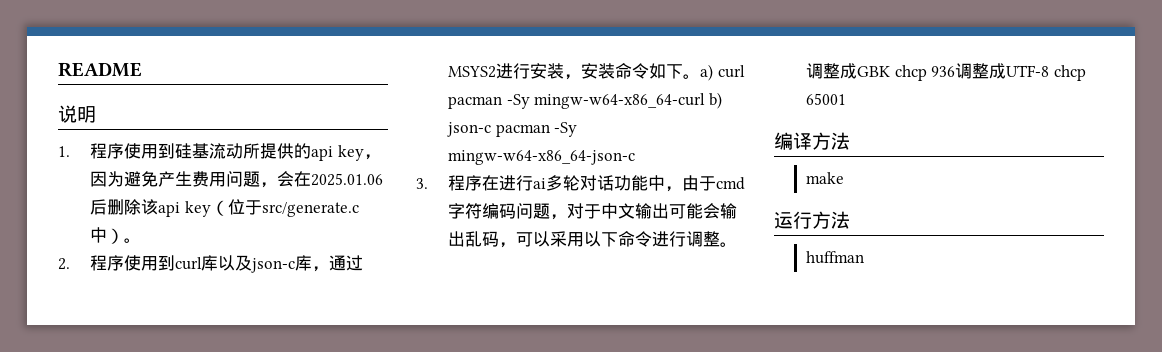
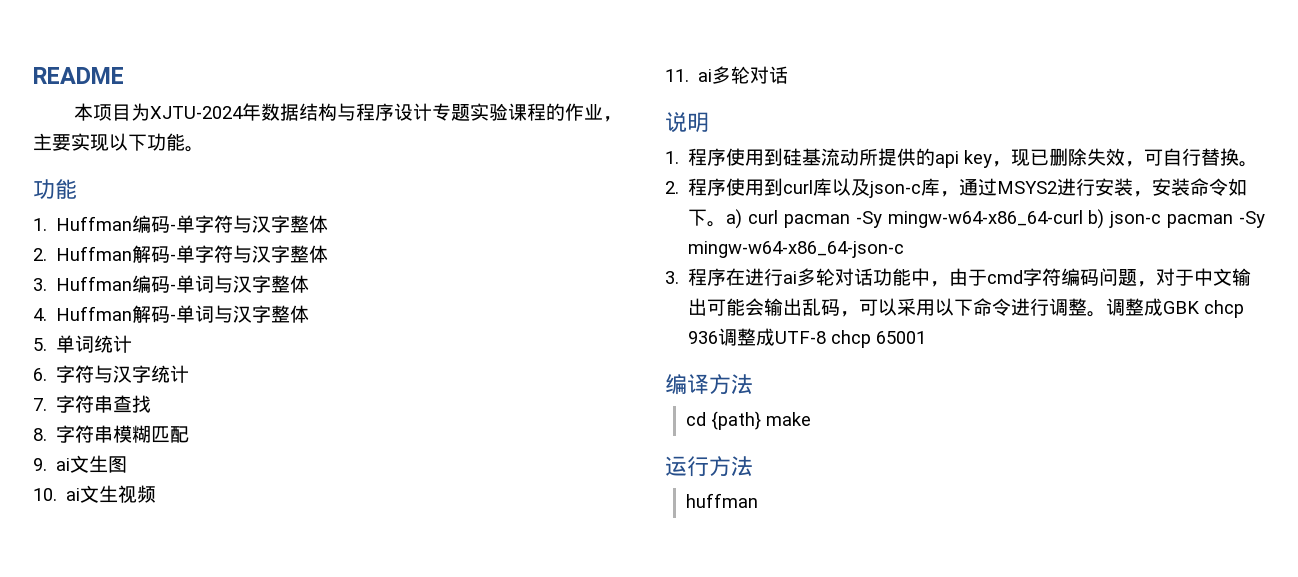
+ 本项目为XJTU-2024年数据结构与程序设计专题实验课程的作业，主要实现以下功能。
+ 功能
+ 1. Huffman编码-单字符与汉字整体
+ 2. Huffman解码-单字符与汉字整体
+ 3. Huffman编码-单词与汉字整体
+ 4. Huffman解码-单词与汉字整体
+ 5.单词统计
+ 6.字符与汉字统计
+ 7.字符串查找
+ 8.字符串模糊匹配
+ 9. ai文生图
+ 10. ai文生视频
+ 11. ai多轮对话
- 1.程序使用到硅基流动所提供的api key，因为避免产生费用问题，会在2025.01.06后删除该api key（位于src/generate.c中）。
+ 1.程序使用到硅基流动所提供的api key，现已删除失效，可自行替换。
- make
+ cd {path} make

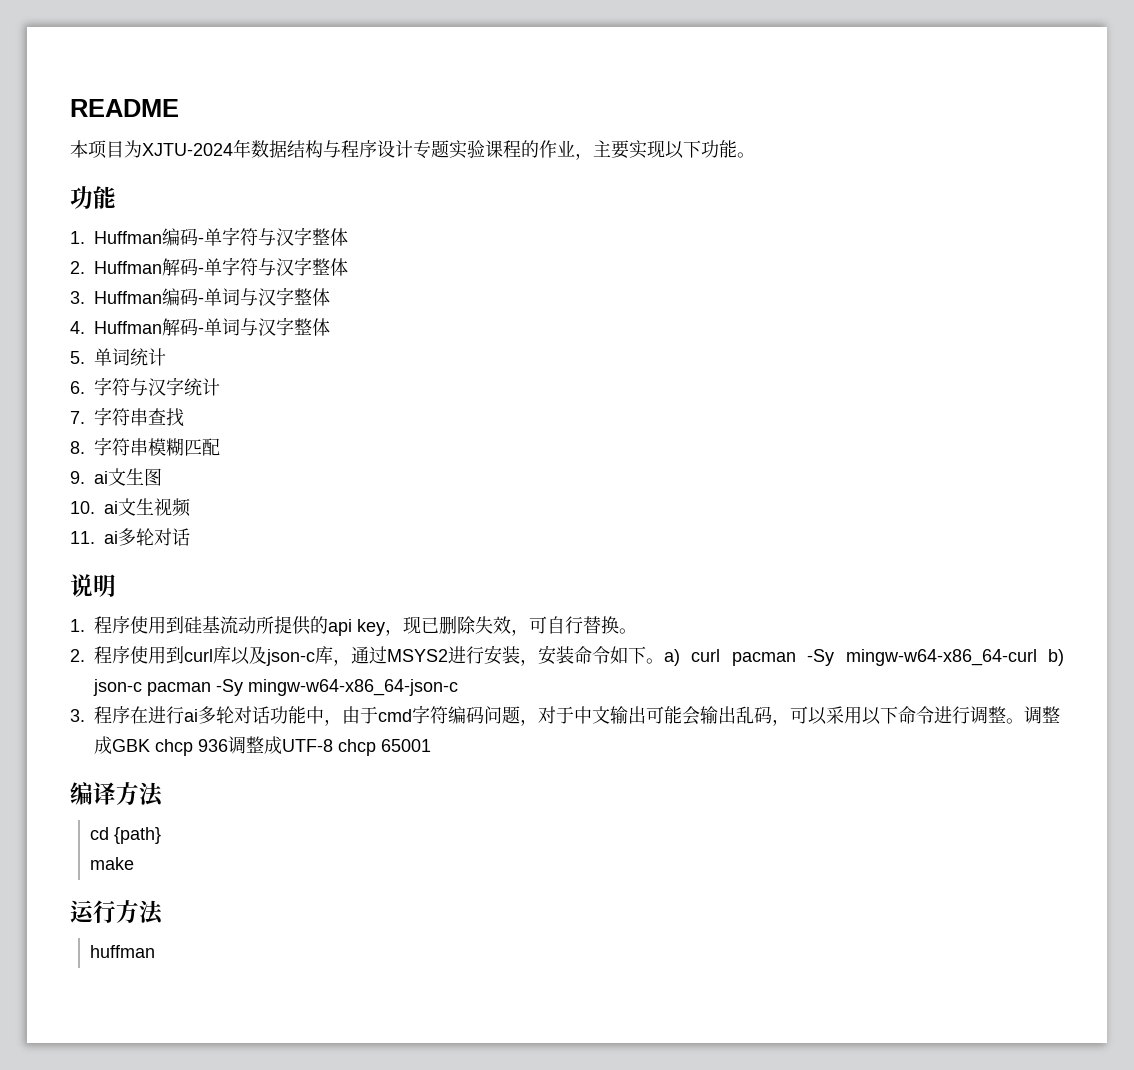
- cd {path} make
+ cd {path}
+ make

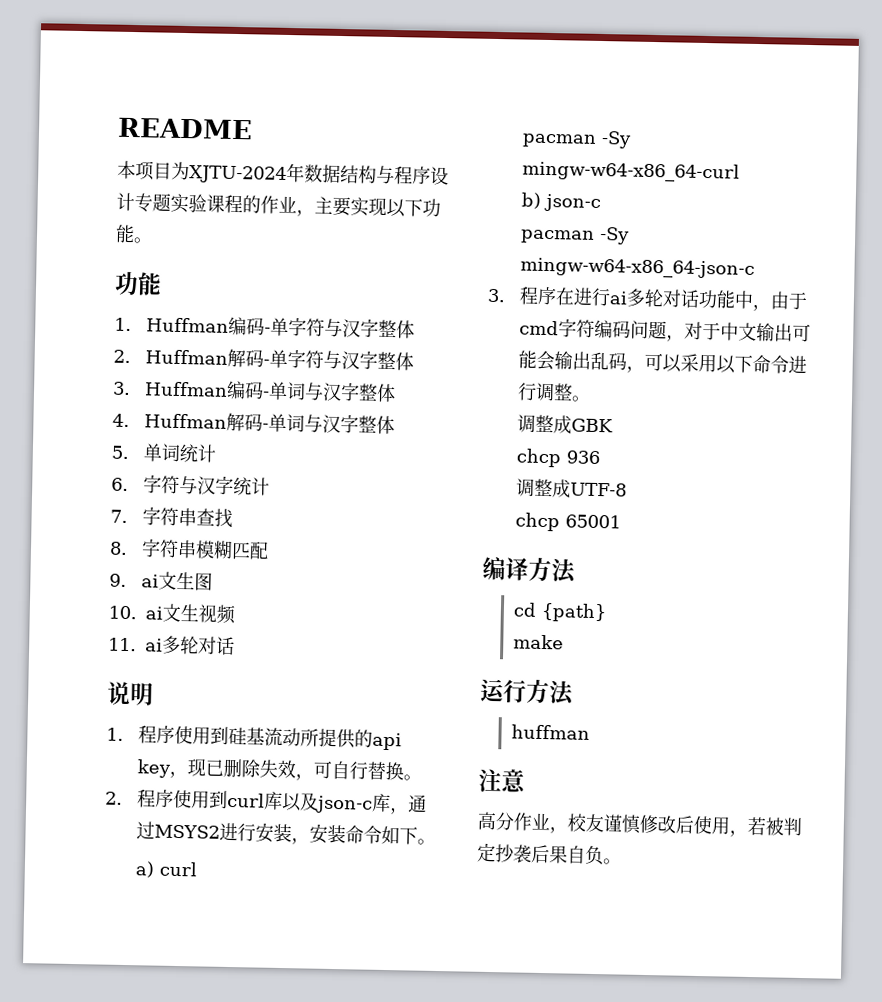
- 2.程序使用到curl库以及json-c库，通过MSYS2进行安装，安装命令如下。a) curl pacman -Sy mingw-w64-x86_64-curl b) json-c pacman -Sy mingw-w64-x86_64-json-c
+ 2.程序使用到curl库以及json-c库，通过MSYS2进行安装，安装命令如下。
+ a) curl
+ pacman -Sy mingw-w64-x86_64-curl
+ b) json-c
+ pacman -Sy mingw-w64-x86_64-json-c
- 3.程序在进行ai多轮对话功能中，由于cmd字符编码问题，对于中文输出可能会输出乱码，可以采用以下命令进行调整。调整成GBK chcp 936调整成UTF-8 chcp 65001
+ 3.程序在进行ai多轮对话功能中，由于cmd字符编码问题，对于中文输出可能会输出乱码，可以采用以下命令进行调整。
+ 调整成GBK
+ chcp 936
+ 调整成UTF-8
+ chcp 65001
+ 注意
+ 高分作业，校友谨慎修改后使用，若被判定抄袭后果自负。

